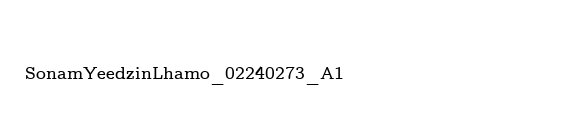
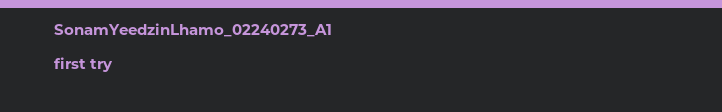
+ first try

